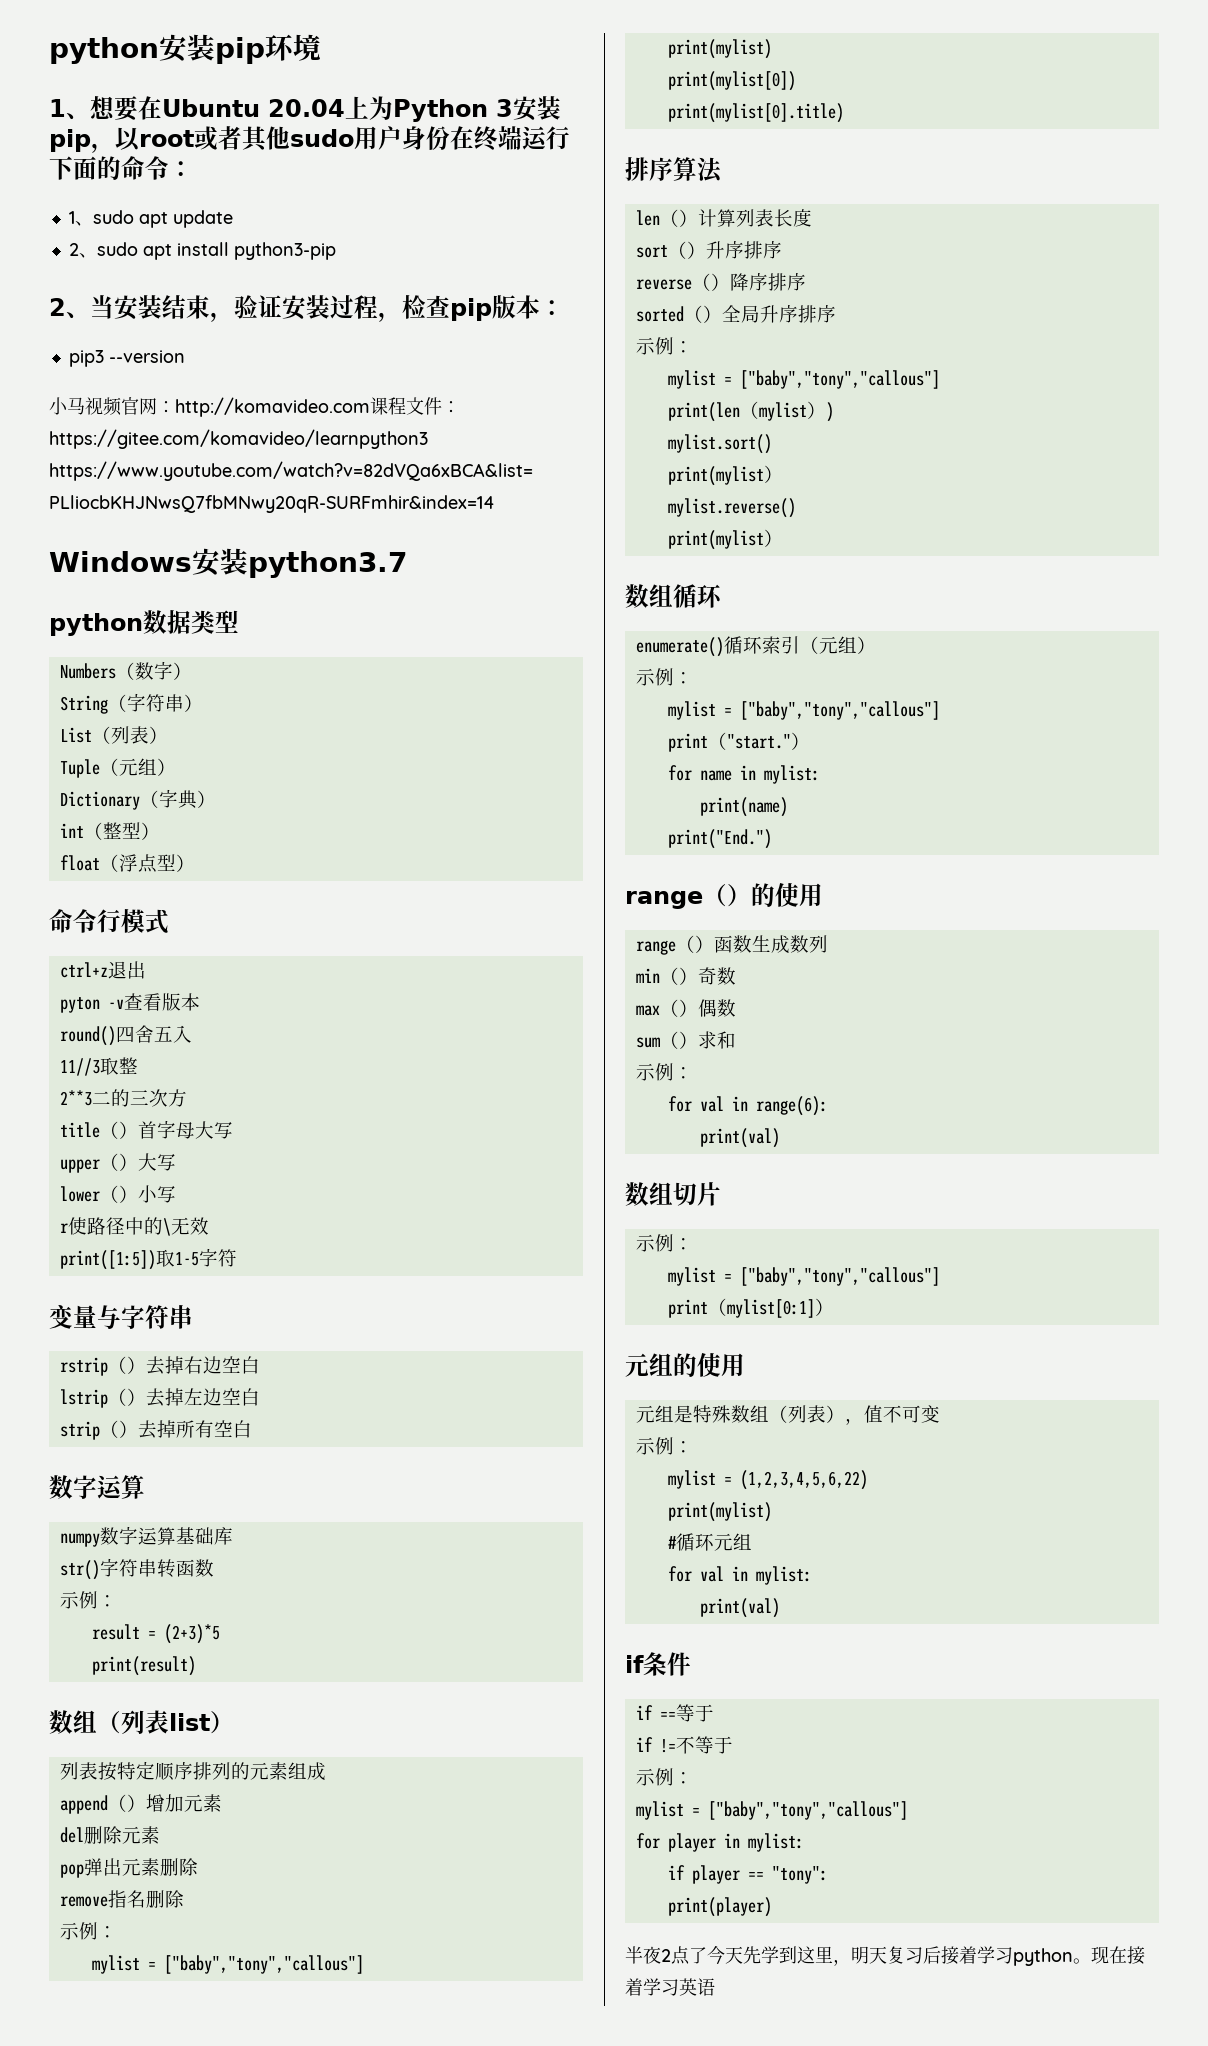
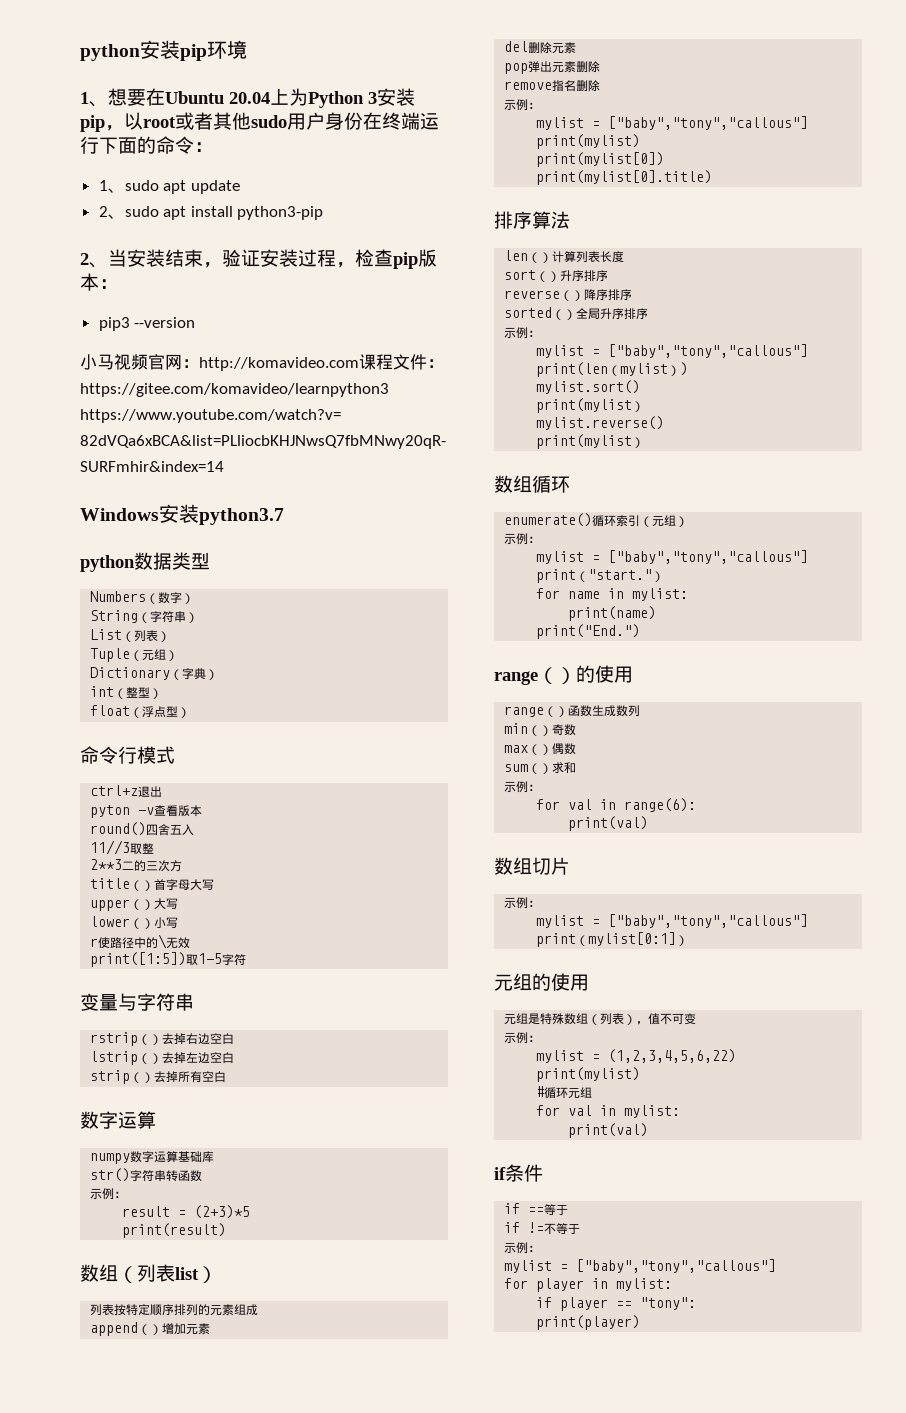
- 半夜2点了今天先学到这里，明天复习后接着学习python。现在接着学习英语

